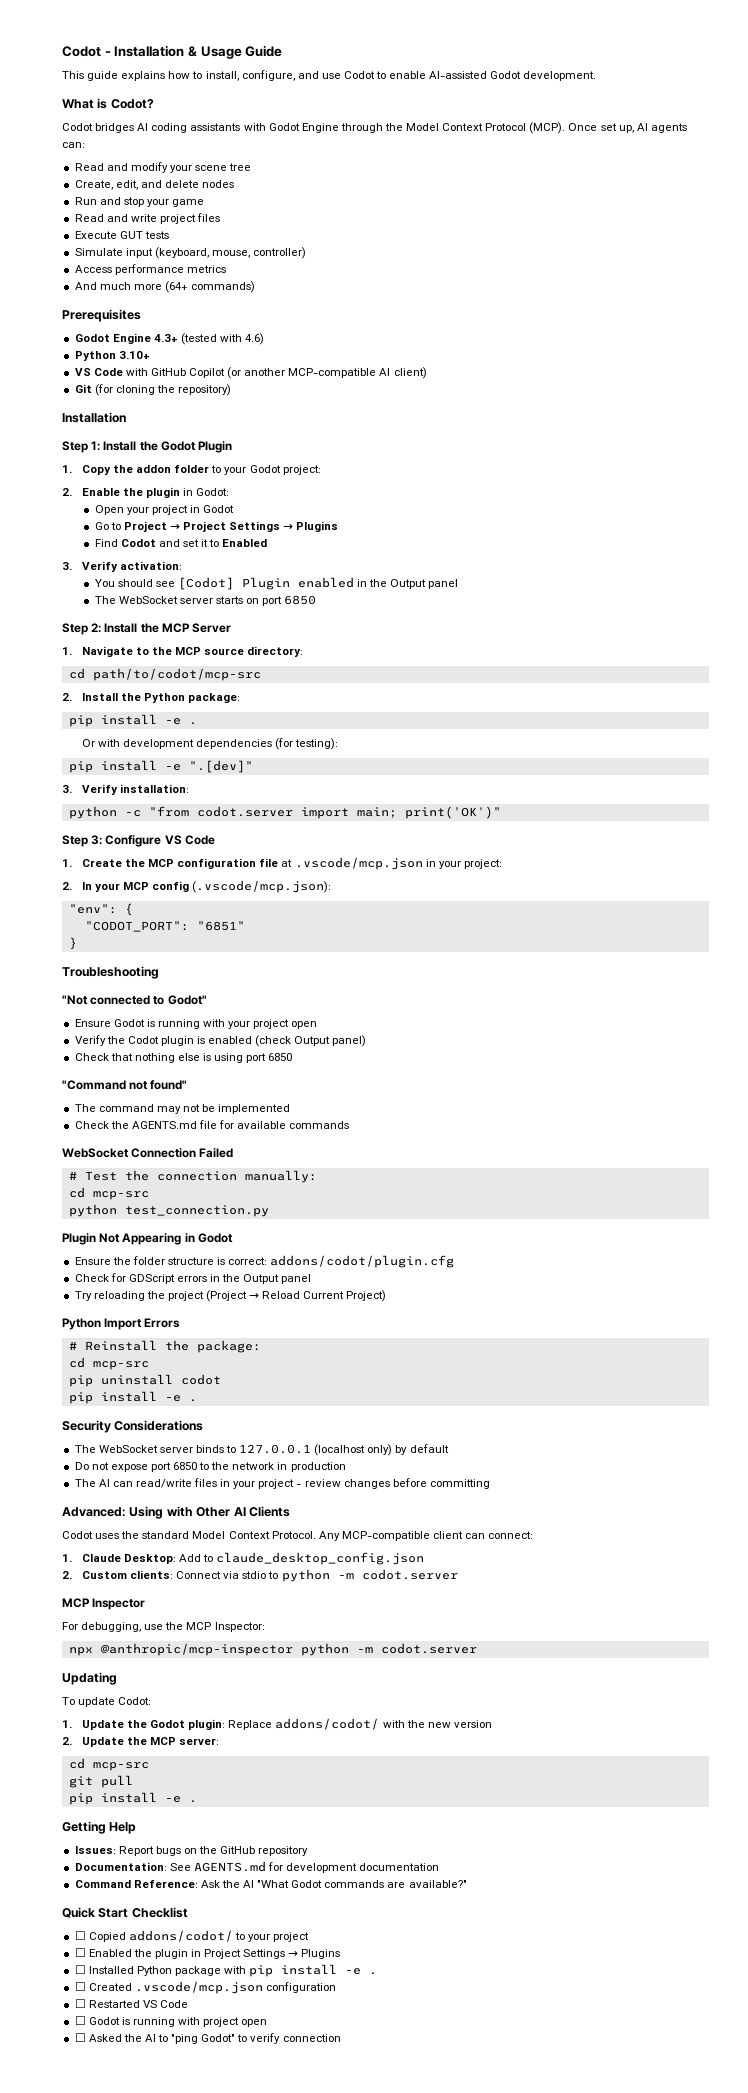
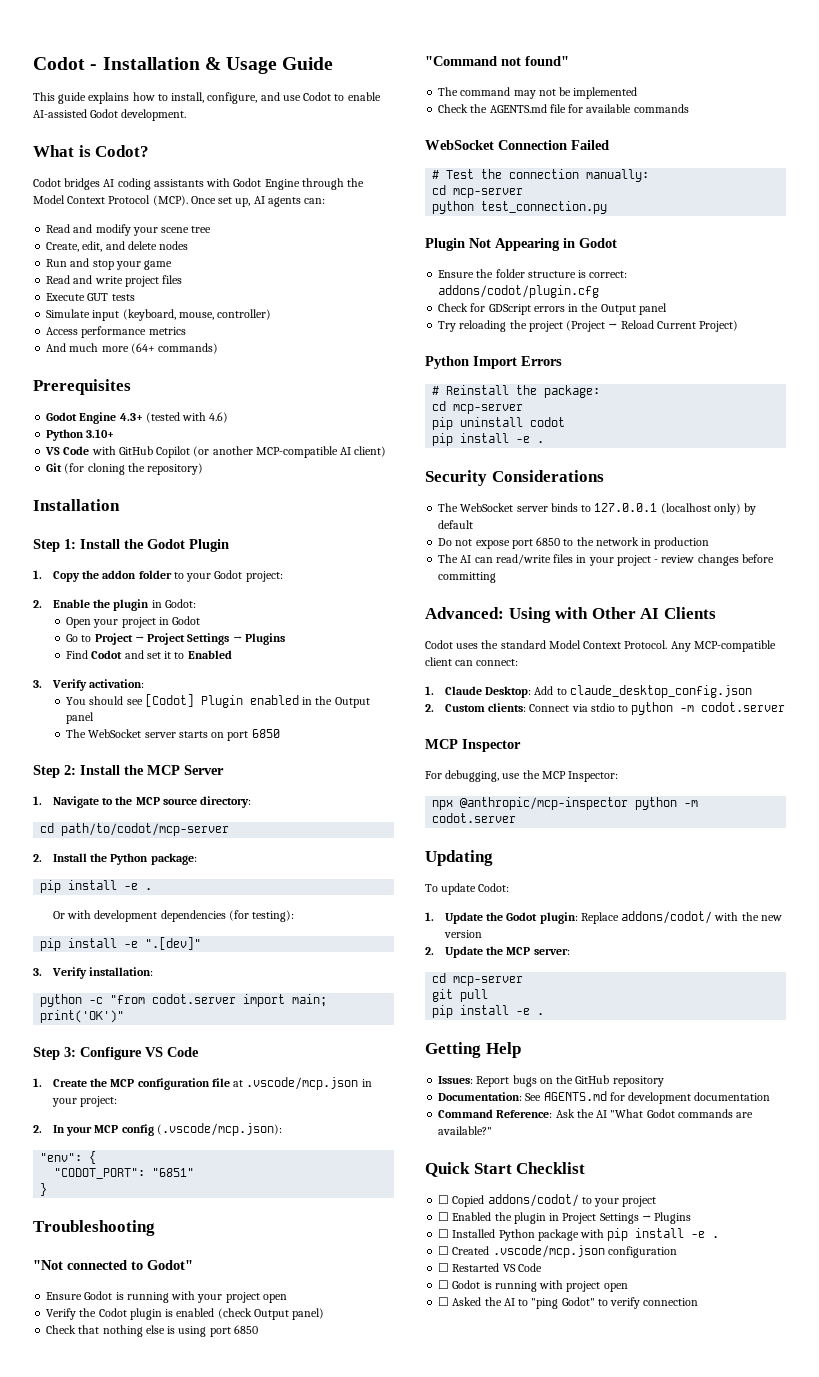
- cd path/to/codot/mcp-src
+ cd path/to/codot/mcp-server
  # Test the connection manually:
- cd mcp-src
+ cd mcp-server
  # Reinstall the package:
- cd mcp-src
+ cd mcp-server
  2. Update the MCP server:
- cd mcp-src
+ cd mcp-server

